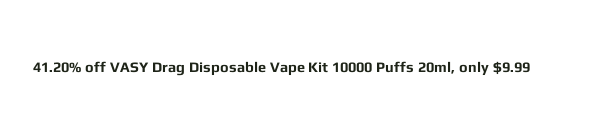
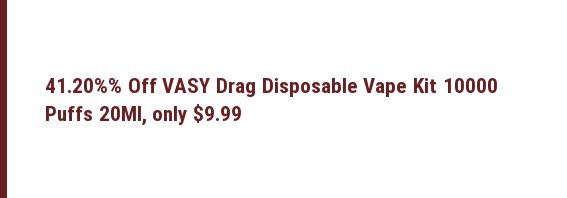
- 41.20% off VASY Drag Disposable Vape Kit 10000 Puffs 20ml, only $9.99
+ 41.20%% Off VASY Drag Disposable Vape Kit 10000 Puffs 20Ml, only $9.99

